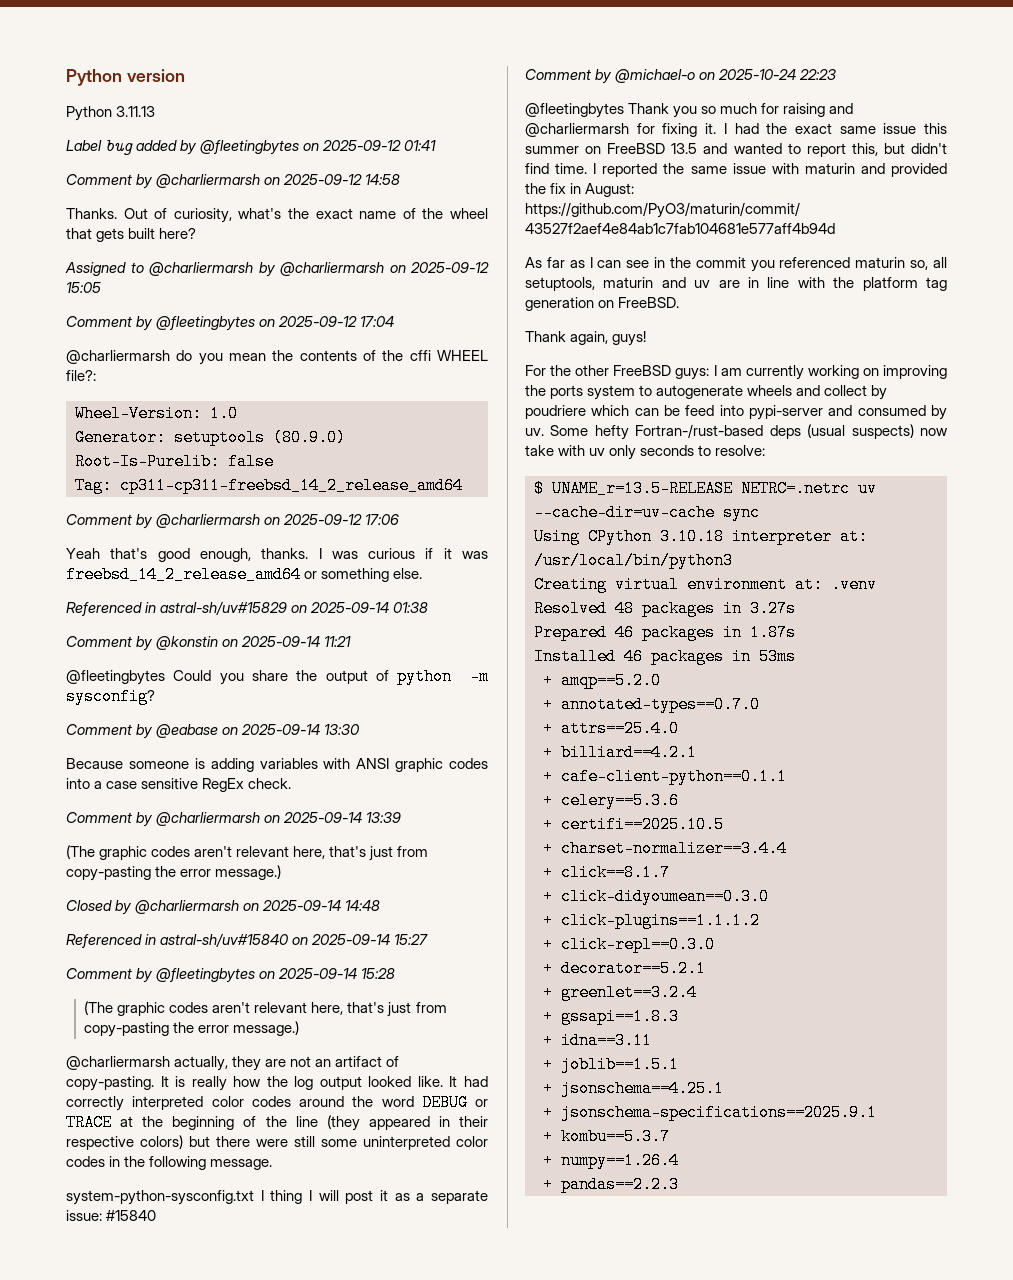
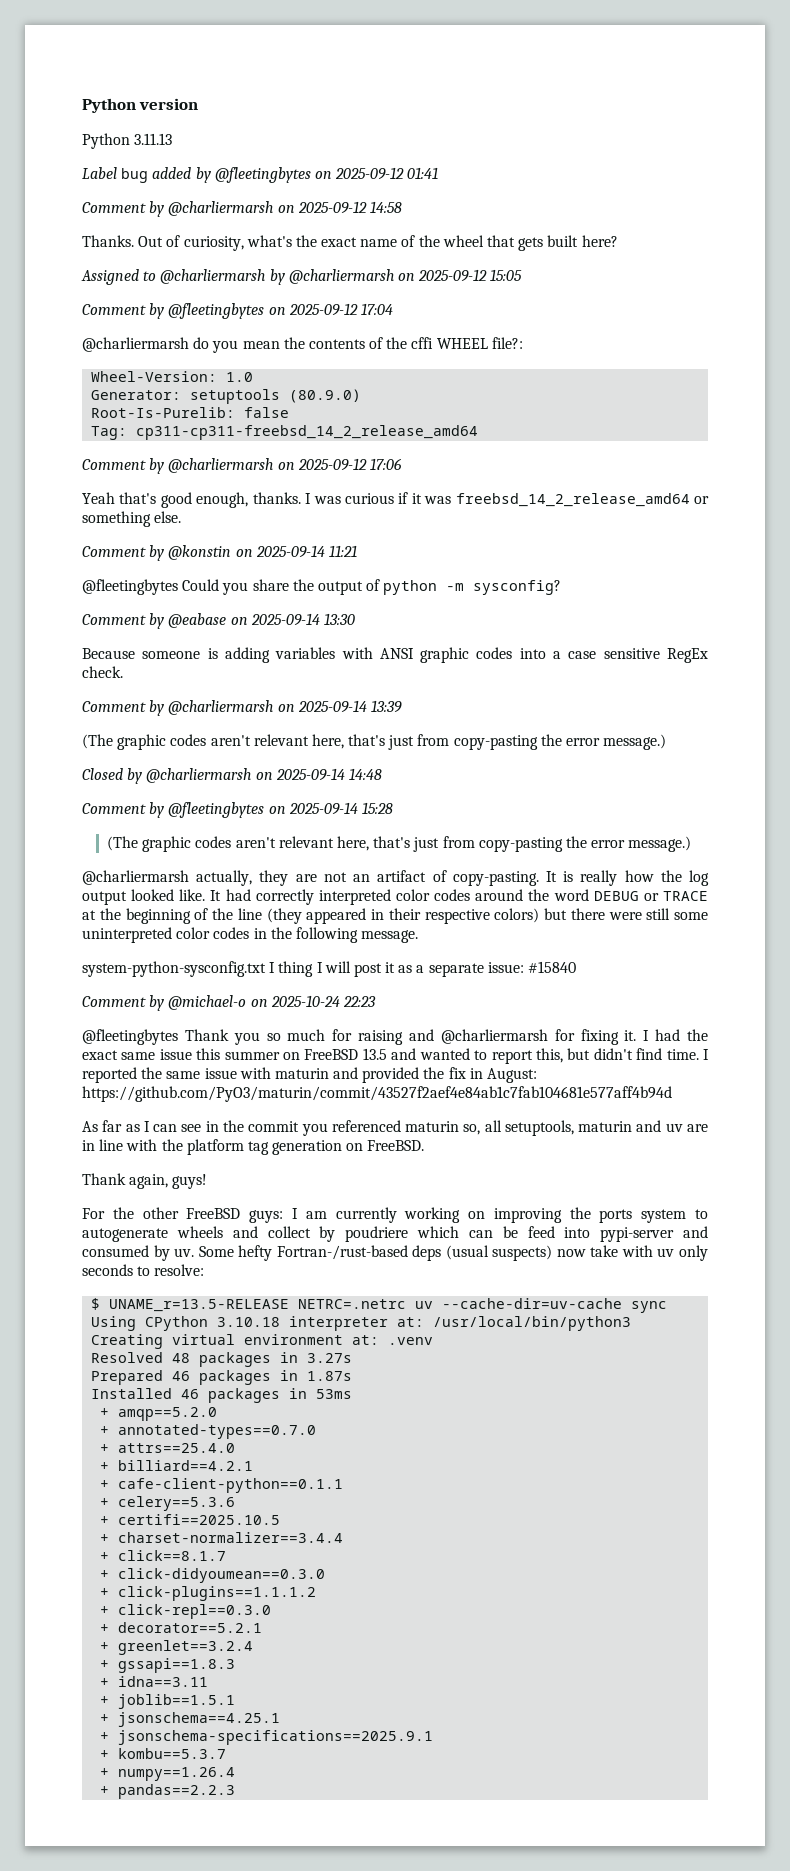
- Referenced in astral-sh/uv#15829 on 2025-09-14 01:38
- Referenced in astral-sh/uv#15840 on 2025-09-14 15:27

